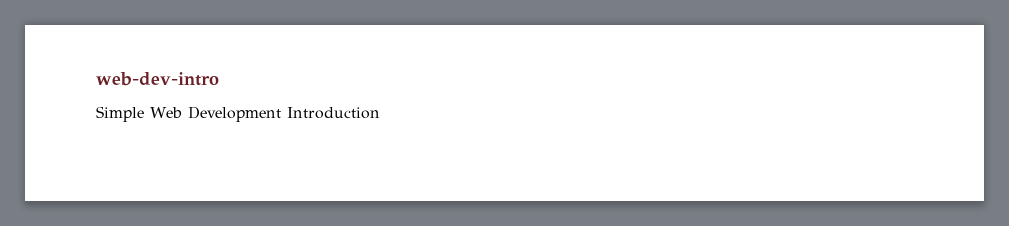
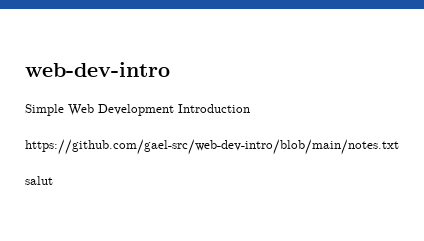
+ https://github.com/gael-src/web-dev-intro/blob/main/notes.txt
+ salut

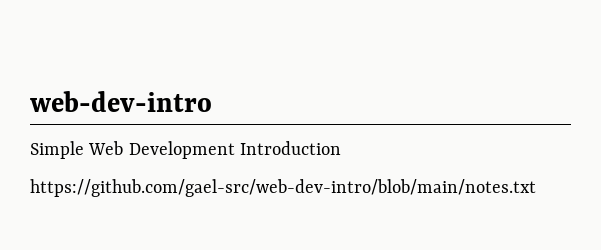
- salut

